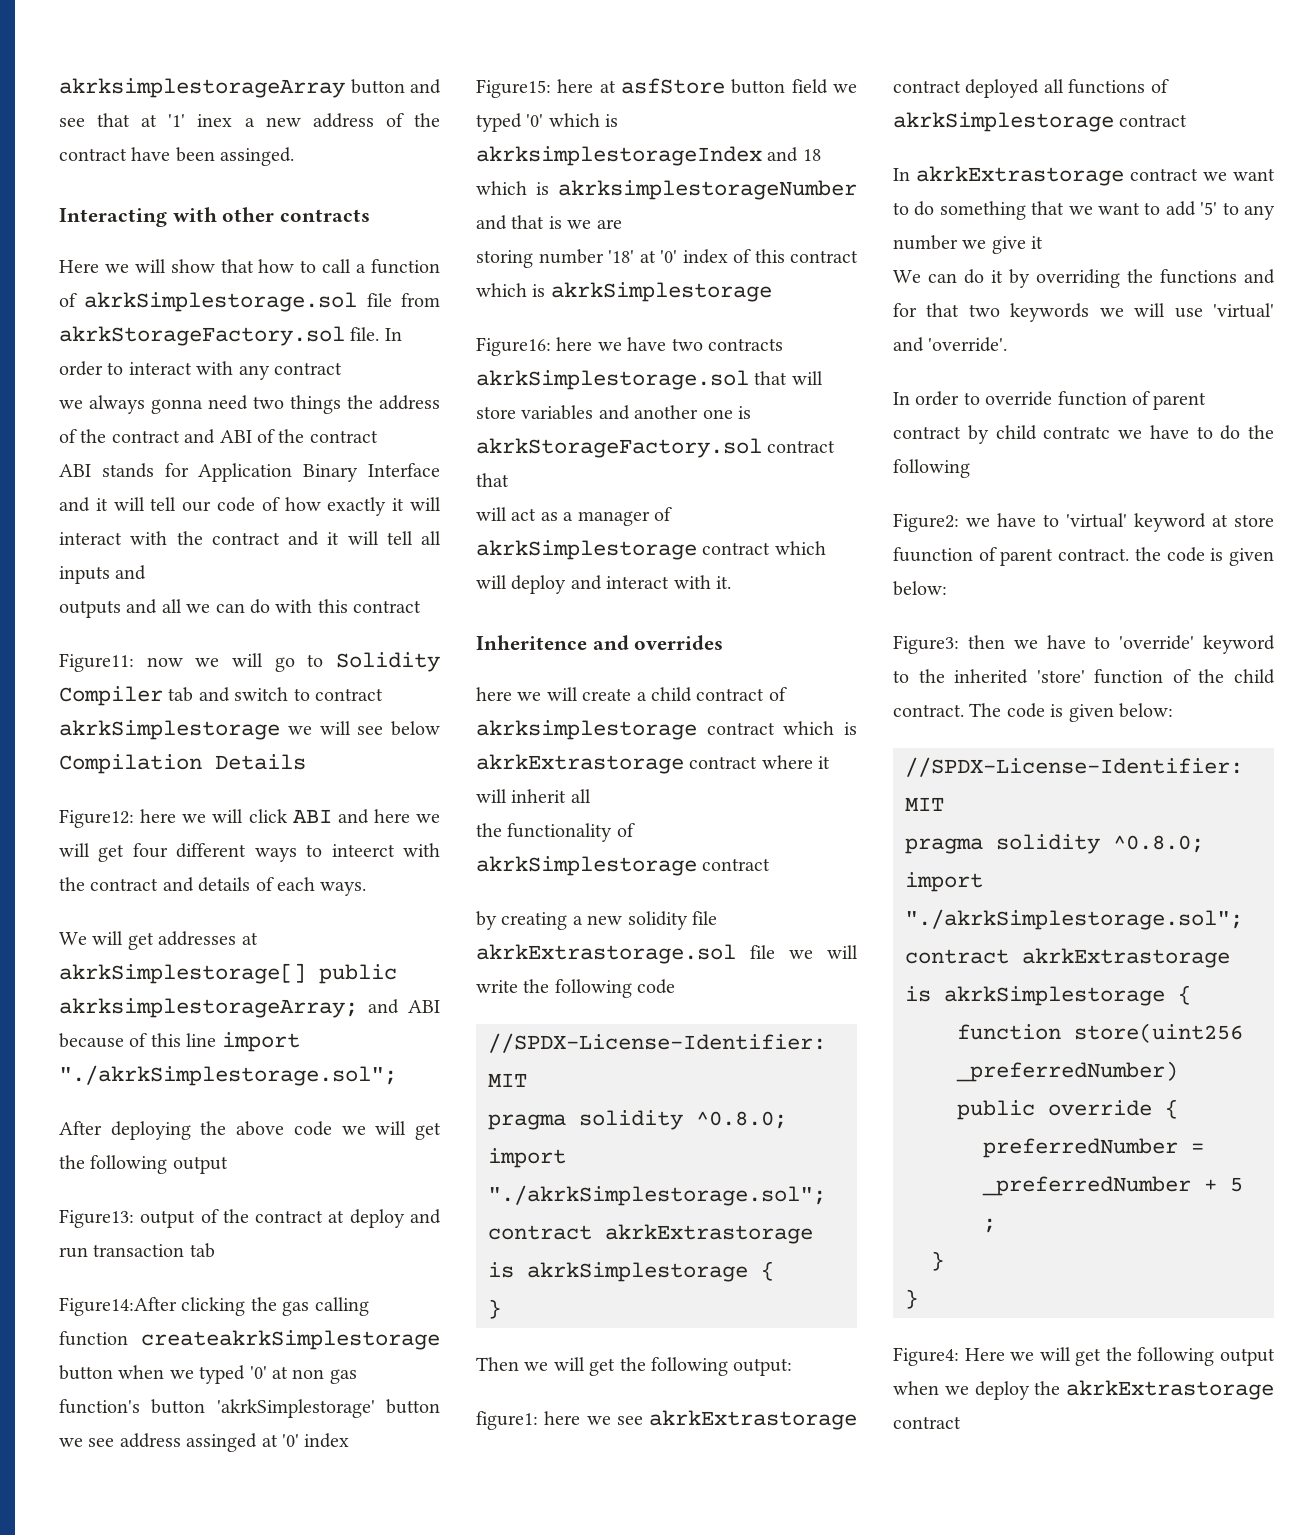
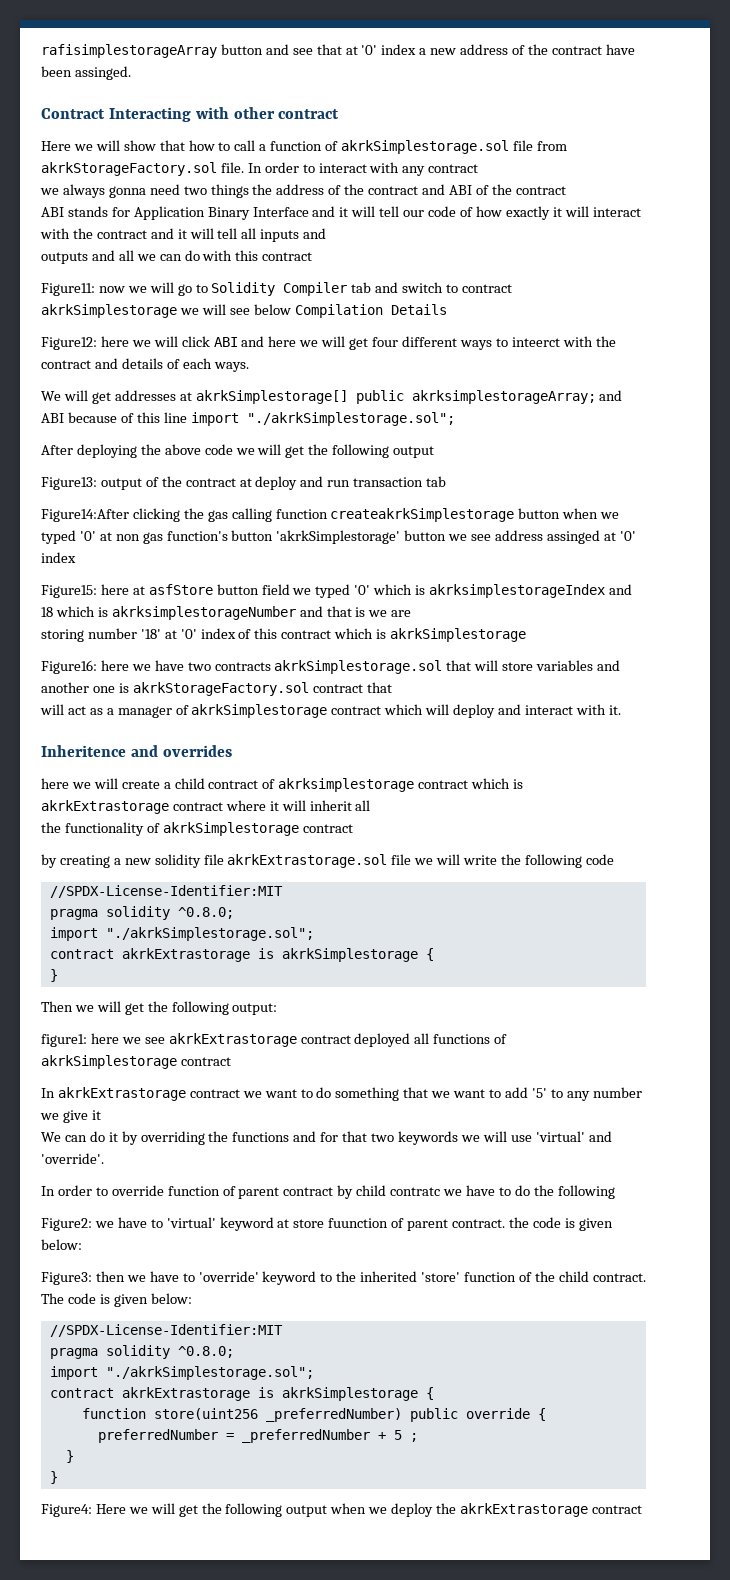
- akrksimplestorageArray button and see that at '1' inex a new address of the contract have been assinged.
+ rafisimplestorageArray button and see that at '0' index a new address of the contract have been assinged.
- Interacting with other contracts
+ Contract Interacting with other contract

